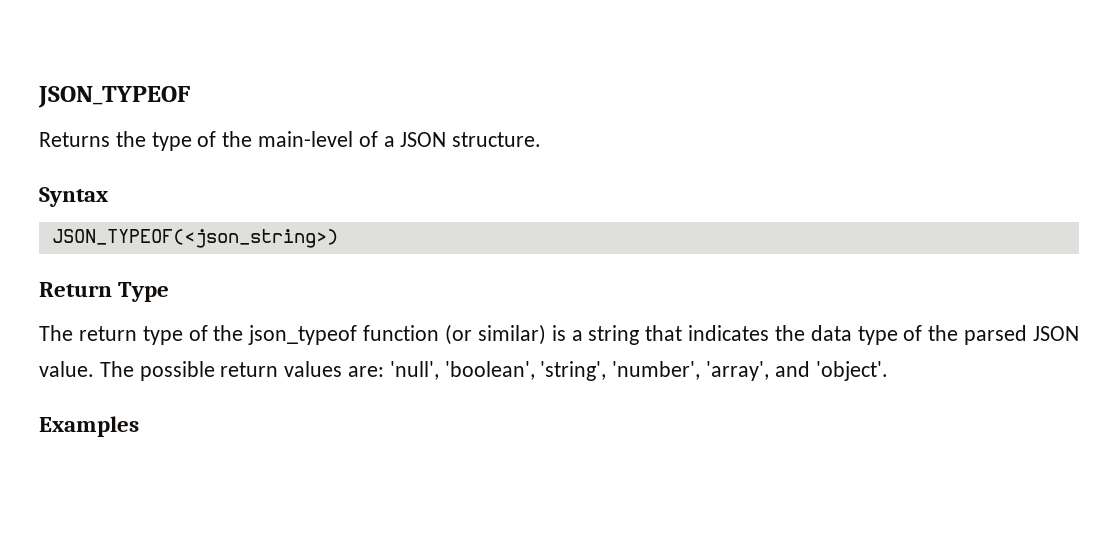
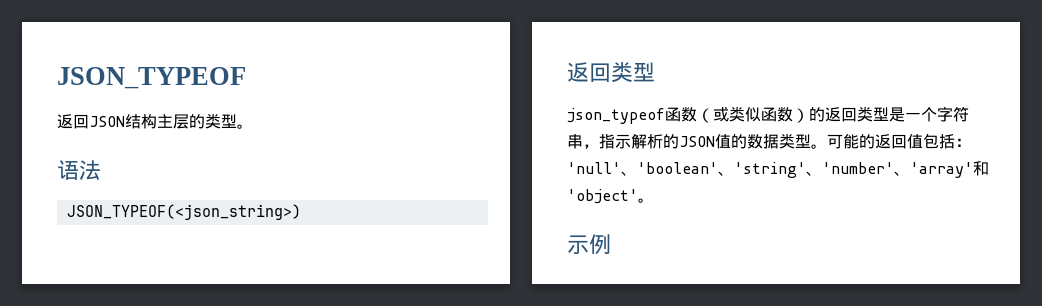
- Returns the type of the main-level of a JSON structure.
- Syntax
+ 返回JSON结构主层的类型。
+ 语法
  JSON_TYPEOF(<json_string>)
- Return Type
- The return type of the json_typeof function (or similar) is a string that indicates the data type of the parsed JSON value. The possible return values are: 'null', 'boolean', 'string', 'number', 'array', and 'object'.
- Examples
+ 返回类型
+ json_typeof函数（或类似函数）的返回类型是一个字符串，指示解析的JSON值的数据类型。可能的返回值包括：'null'、'boolean'、'string'、'number'、'array'和'object'。
+ 示例

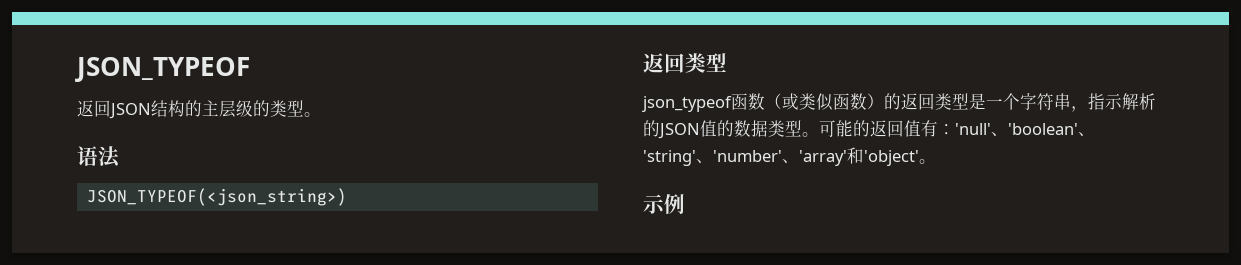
- 返回JSON结构主层的类型。
+ 返回JSON结构的主层级的类型。
- 可能的返回值包括：'null'、'boolean'、'string'、'number'、'array'和'object'。
+ 可能的返回值有：'null'、'boolean'、'string'、'number'、'array'和'object'。

